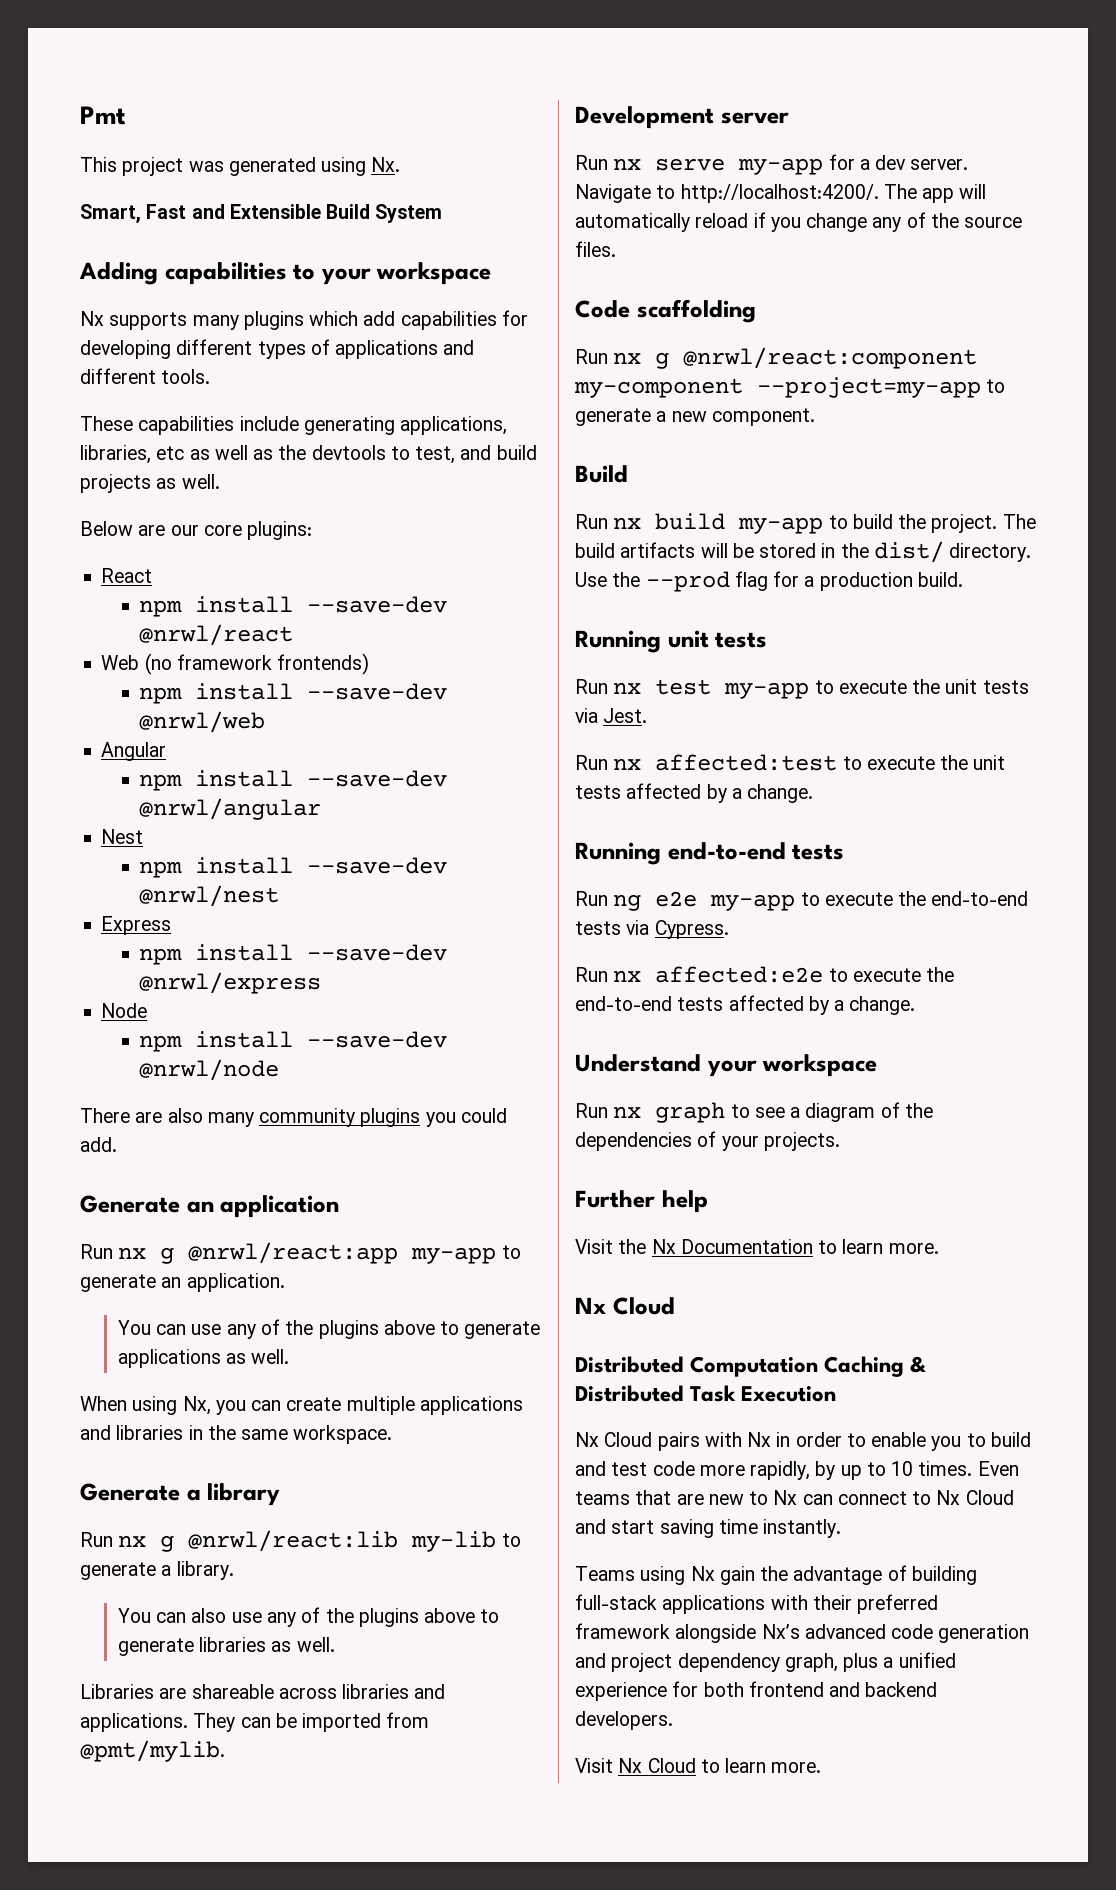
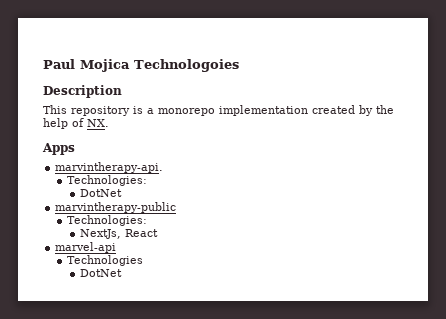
- Pmt
- This project was generated using Nx.
- Smart, Fast and Extensible Build System
- Adding capabilities to your workspace
- Nx supports many plugins which add capabilities for developing different types of applications and different tools.
- These capabilities include generating applications, libraries, etc as well as the devtools to test, and build projects as well.
- Below are our core plugins:
- React
- npm install --save-dev @nrwl/react
- Web (no framework frontends)
- npm install --save-dev @nrwl/web
- Angular
- npm install --save-dev @nrwl/angular
- Nest
- npm install --save-dev @nrwl/nest
- Express
- npm install --save-dev @nrwl/express
- Node
- npm install --save-dev @nrwl/node
- There are also many community plugins you could add.
- Generate an application
- Run nx g @nrwl/react:app my-app to generate an application.
- You can use any of the plugins above to generate applications as well.
- When using Nx, you can create multiple applications and libraries in the same workspace.
- Generate a library
- Run nx g @nrwl/react:lib my-lib to generate a library.
- You can also use any of the plugins above to generate libraries as well.
- Libraries are shareable across libraries and applications. They can be imported from @pmt/mylib.
- Development server
- Run nx serve my-app for a dev server. Navigate to http://localhost:4200/. The app will automatically reload if you change any of the source files.
- Code scaffolding
- Run nx g @nrwl/react:component my-component --project=my-app to generate a new component.
- Build
- Run nx build my-app to build the project. The build artifacts will be stored in the dist/ directory. Use the --prod flag for a production build.
- Running unit tests
- Run nx test my-app to execute the unit tests via Jest.
- Run nx affected:test to execute the unit tests affected by a change.
- Running end-to-end tests
- Run ng e2e my-app to execute the end-to-end tests via Cypress.
- Run nx affected:e2e to execute the end-to-end tests affected by a change.
- Understand your workspace
- Run nx graph to see a diagram of the dependencies of your projects.
- Further help
- Visit the Nx Documentation to learn more.
- Nx Cloud
- Distributed Computation Caching & Distributed Task Execution
- Nx Cloud pairs with Nx in order to enable you to build and test code more rapidly, by up to 10 times. Even teams that are new to Nx can connect to Nx Cloud and start saving time instantly.
- Teams using Nx gain the advantage of building full-stack applications with their preferred framework alongside Nx’s advanced code generation and project dependency graph, plus a unified experience for both frontend and backend developers.
- Visit Nx Cloud to learn more.
+ Paul Mojica Technologoies
+ Description
+ This repository is a monorepo implementation created by the help of NX.
+ Apps
+ marvintherapy-api.
+ Technologies:
+ DotNet
+ marvintherapy-public
+ Technologies:
+ NextJs, React
+ marvel-api
+ Technologies
+ DotNet

